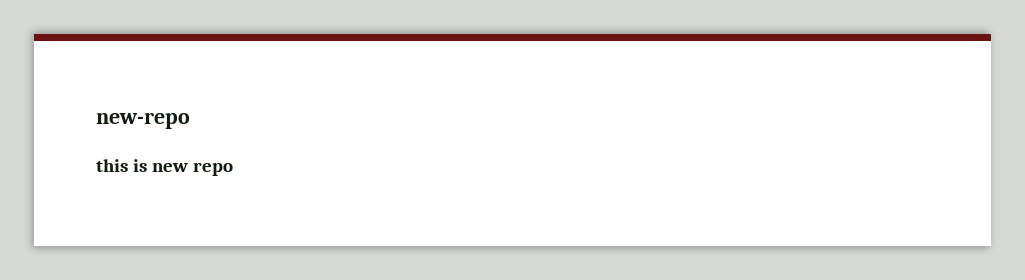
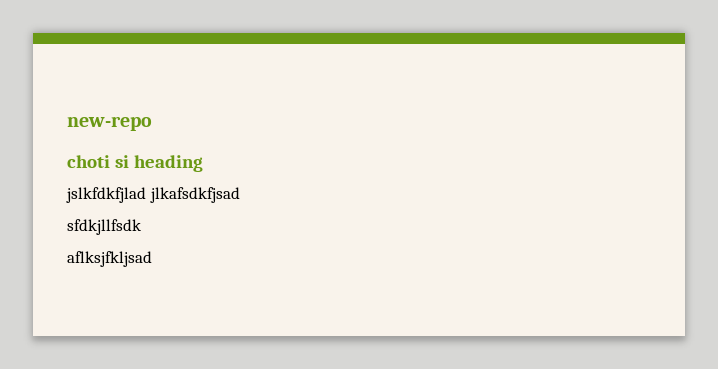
- this is new repo
+ choti si heading
+ jslkfdkfjlad jlkafsdkfjsad
+ sfdkjllfsdk
+ aflksjfkljsad

